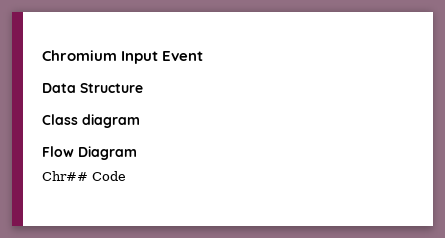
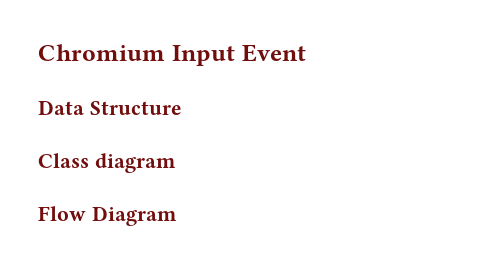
- Chr## Code

